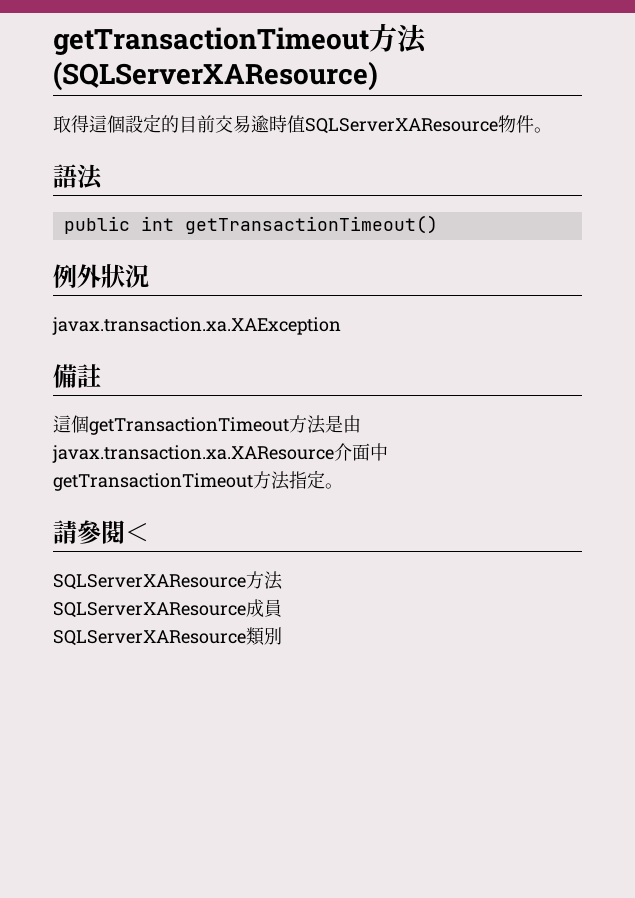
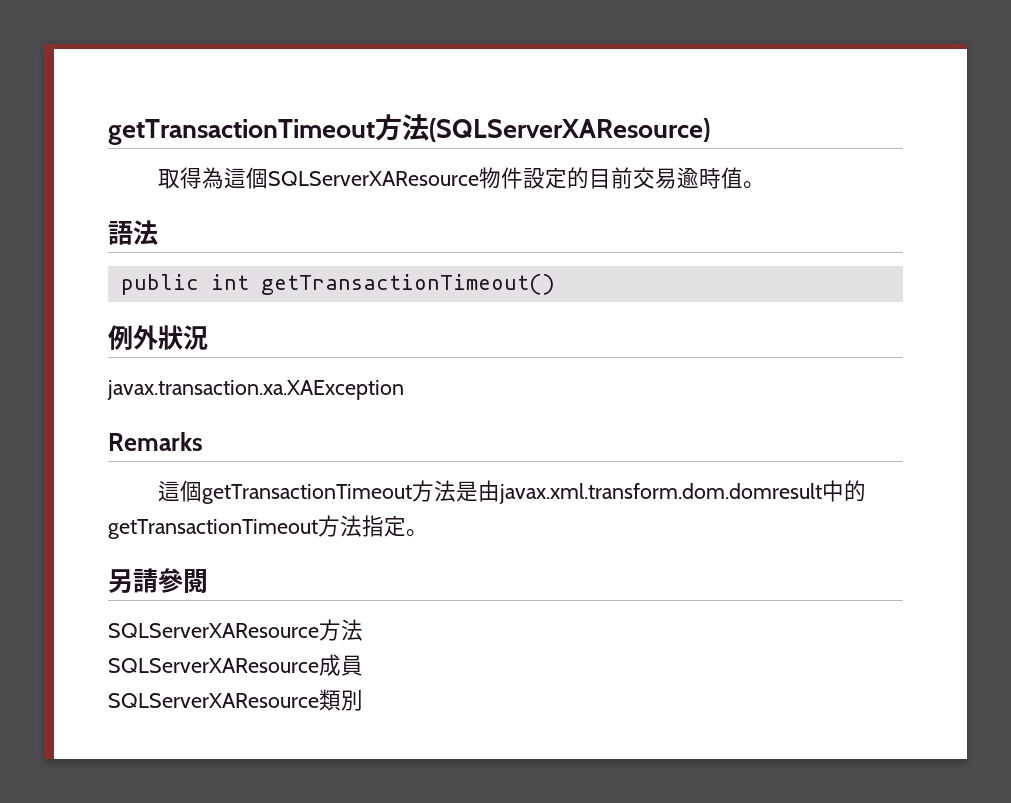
- 取得這個設定的目前交易逾時值SQLServerXAResource物件。
+ 取得為這個SQLServerXAResource物件設定的目前交易逾時值。
- 備註
+ Remarks
- 這個getTransactionTimeout方法是由javax.transaction.xa.XAResource介面中getTransactionTimeout方法指定。
+ 這個getTransactionTimeout方法是由javax.xml.transform.dom.domresult中的getTransactionTimeout方法指定。
- 請參閱＜
+ 另請參閱

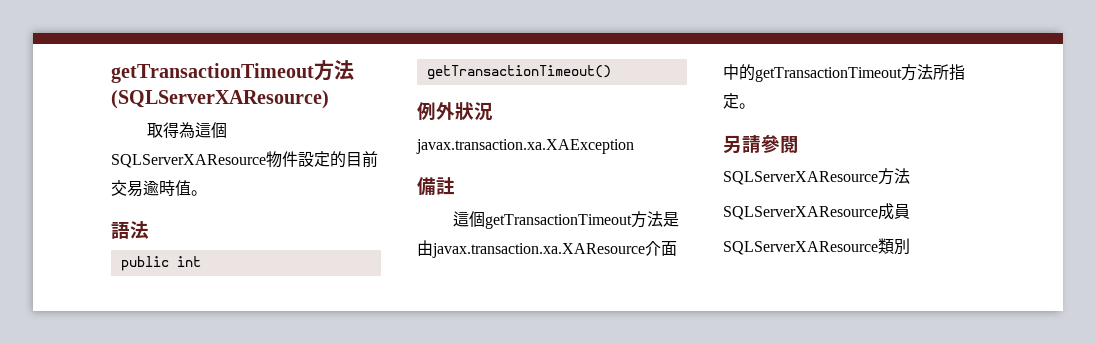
- Remarks
+ 備註
- 這個getTransactionTimeout方法是由javax.xml.transform.dom.domresult中的getTransactionTimeout方法指定。
+ 這個getTransactionTimeout方法是由javax.transaction.xa.XAResource介面中的getTransactionTimeout方法所指定。

